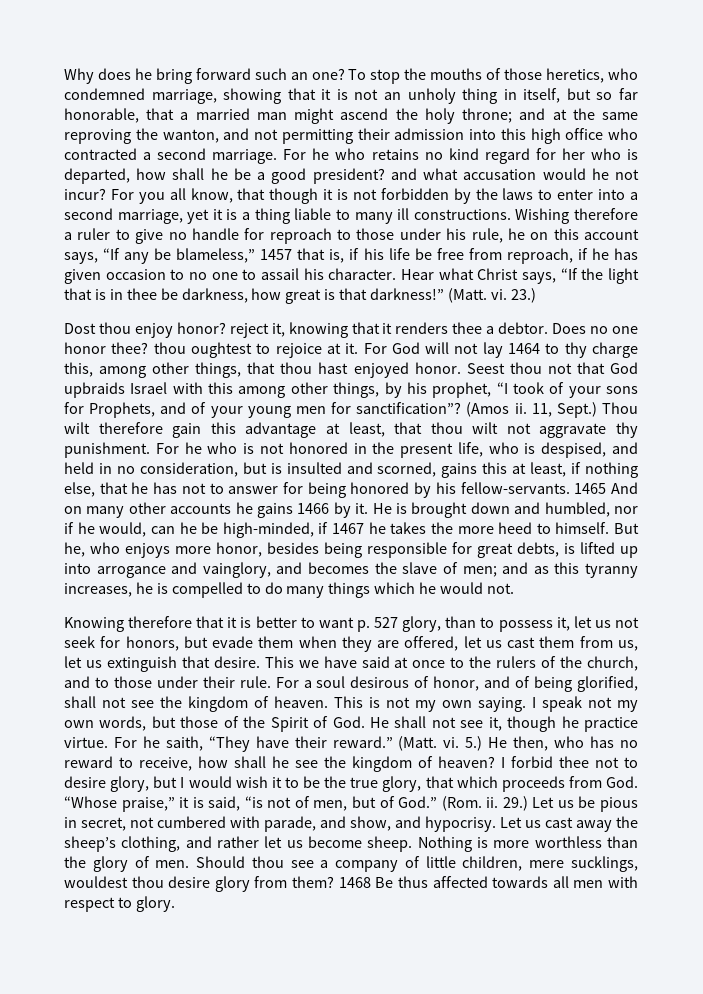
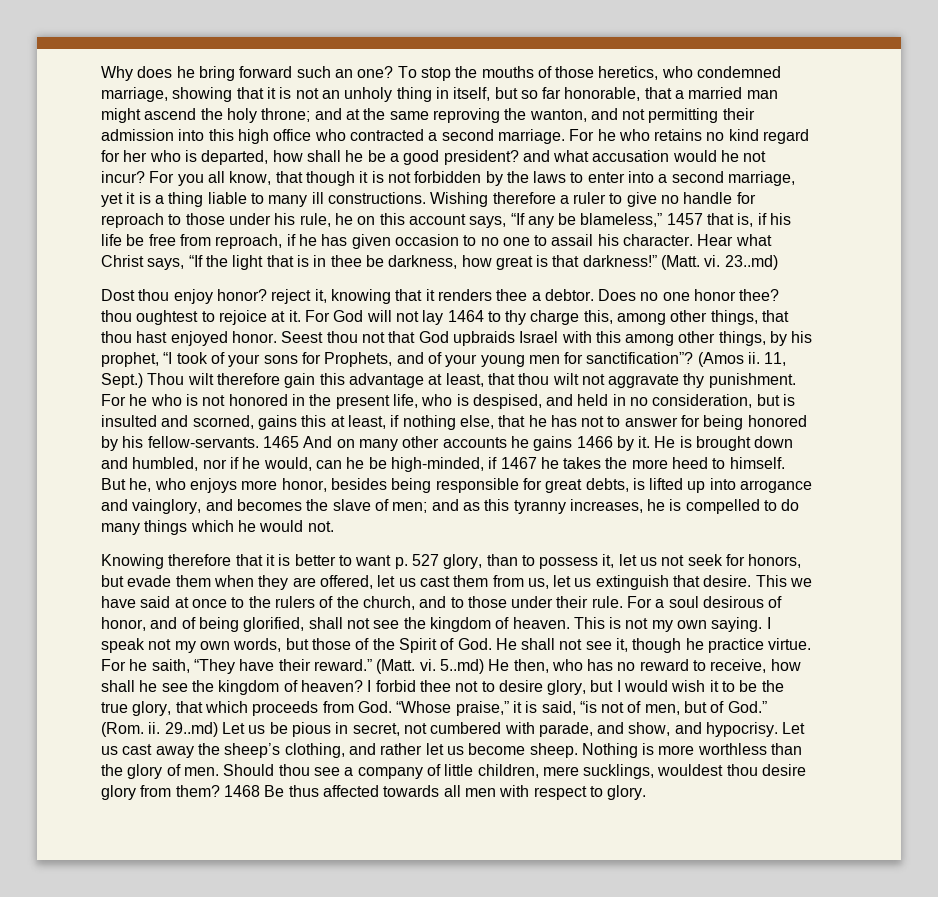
- 23.)
+ 23..md)
- 5.) He then, who has no reward to receive, how shall he see the kingdom of heaven?
+ 5..md) He then, who has no reward to receive, how shall he see the kingdom of heaven?
- 29.) Let us be pious in secret, not cumbered with parade, and show, and hypocrisy.
+ 29..md) Let us be pious in secret, not cumbered with parade, and show, and hypocrisy.

